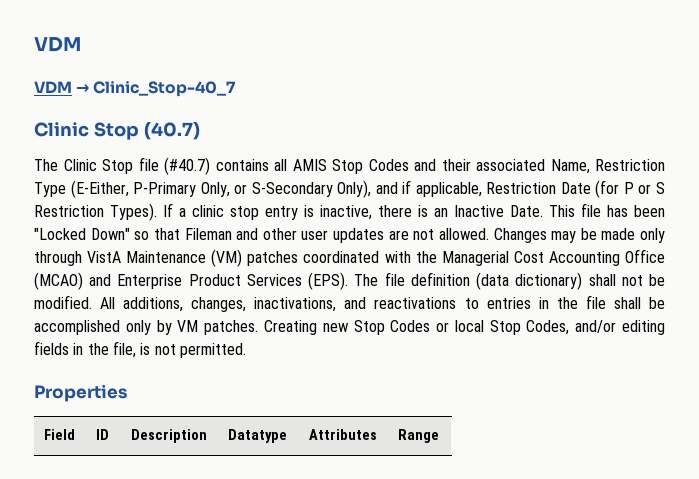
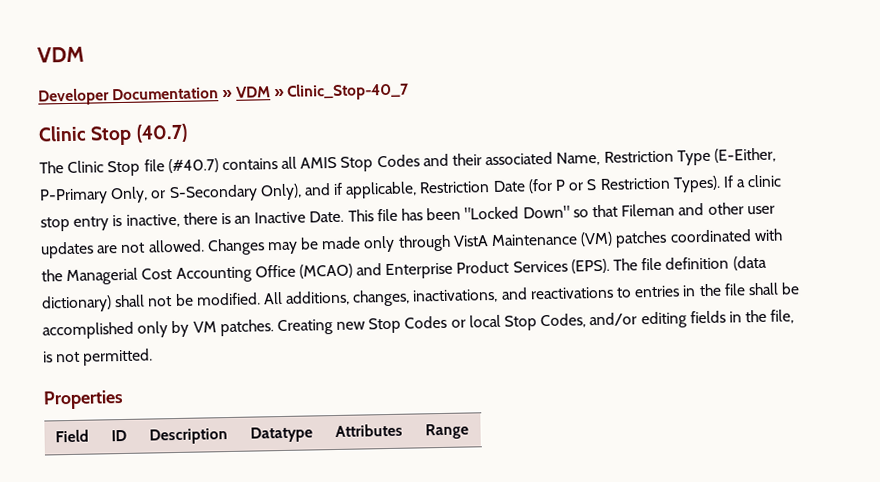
- VDM → Clinic_Stop-40_7
+ Developer Documentation » VDM » Clinic_Stop-40_7

